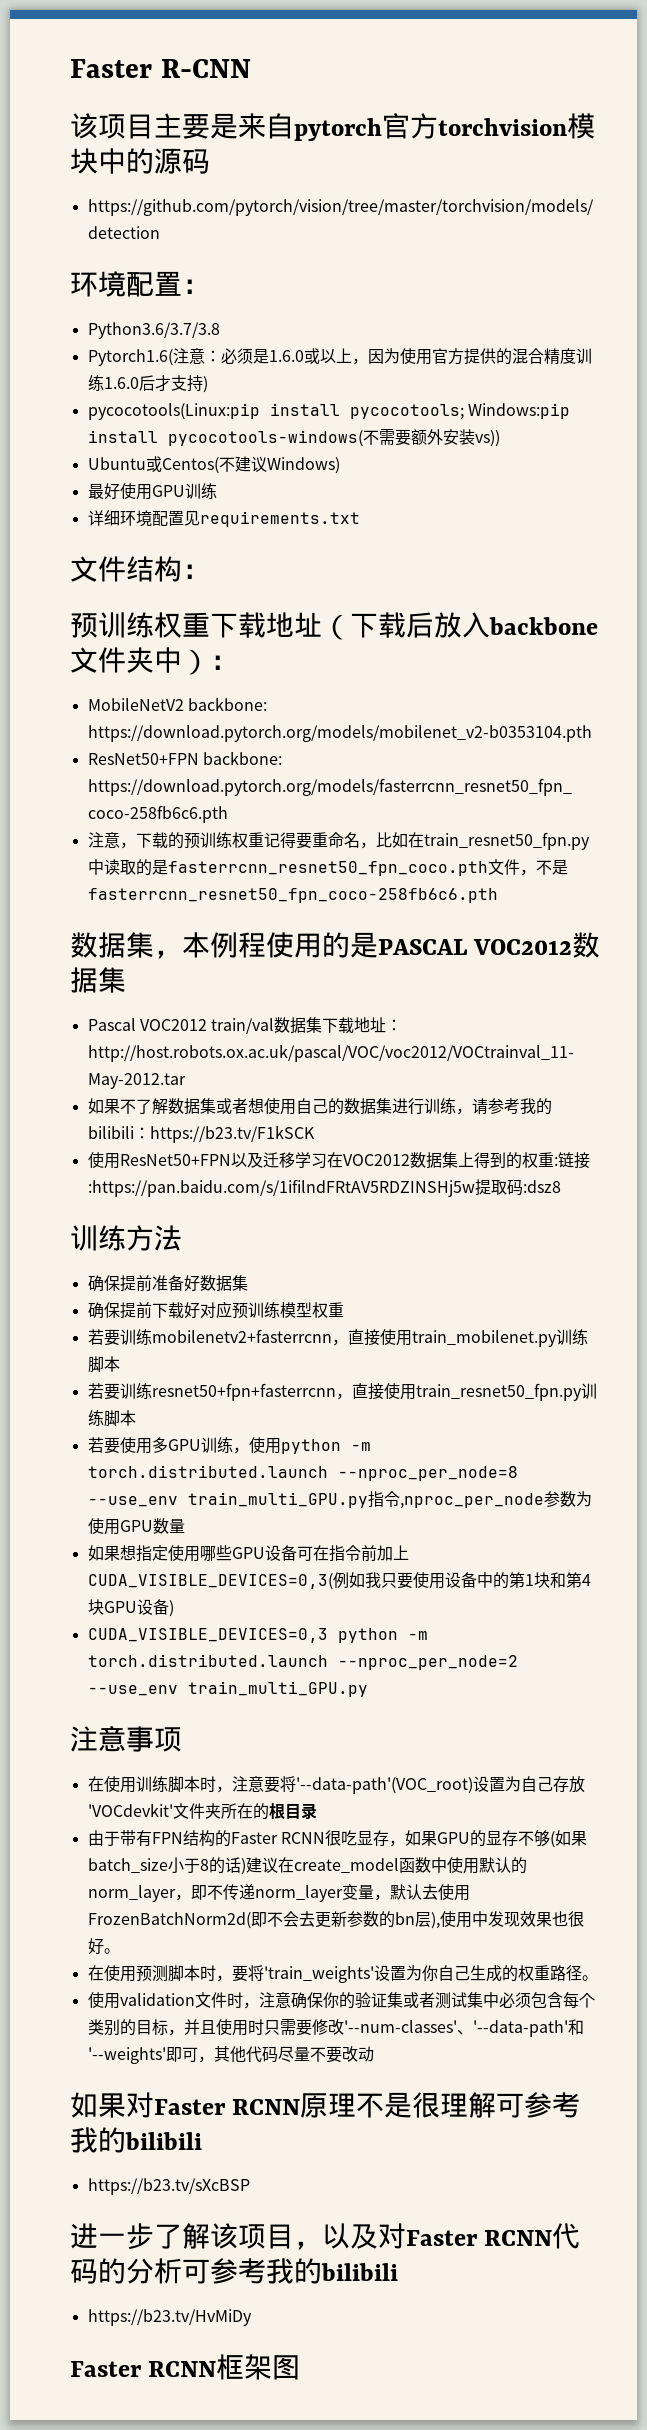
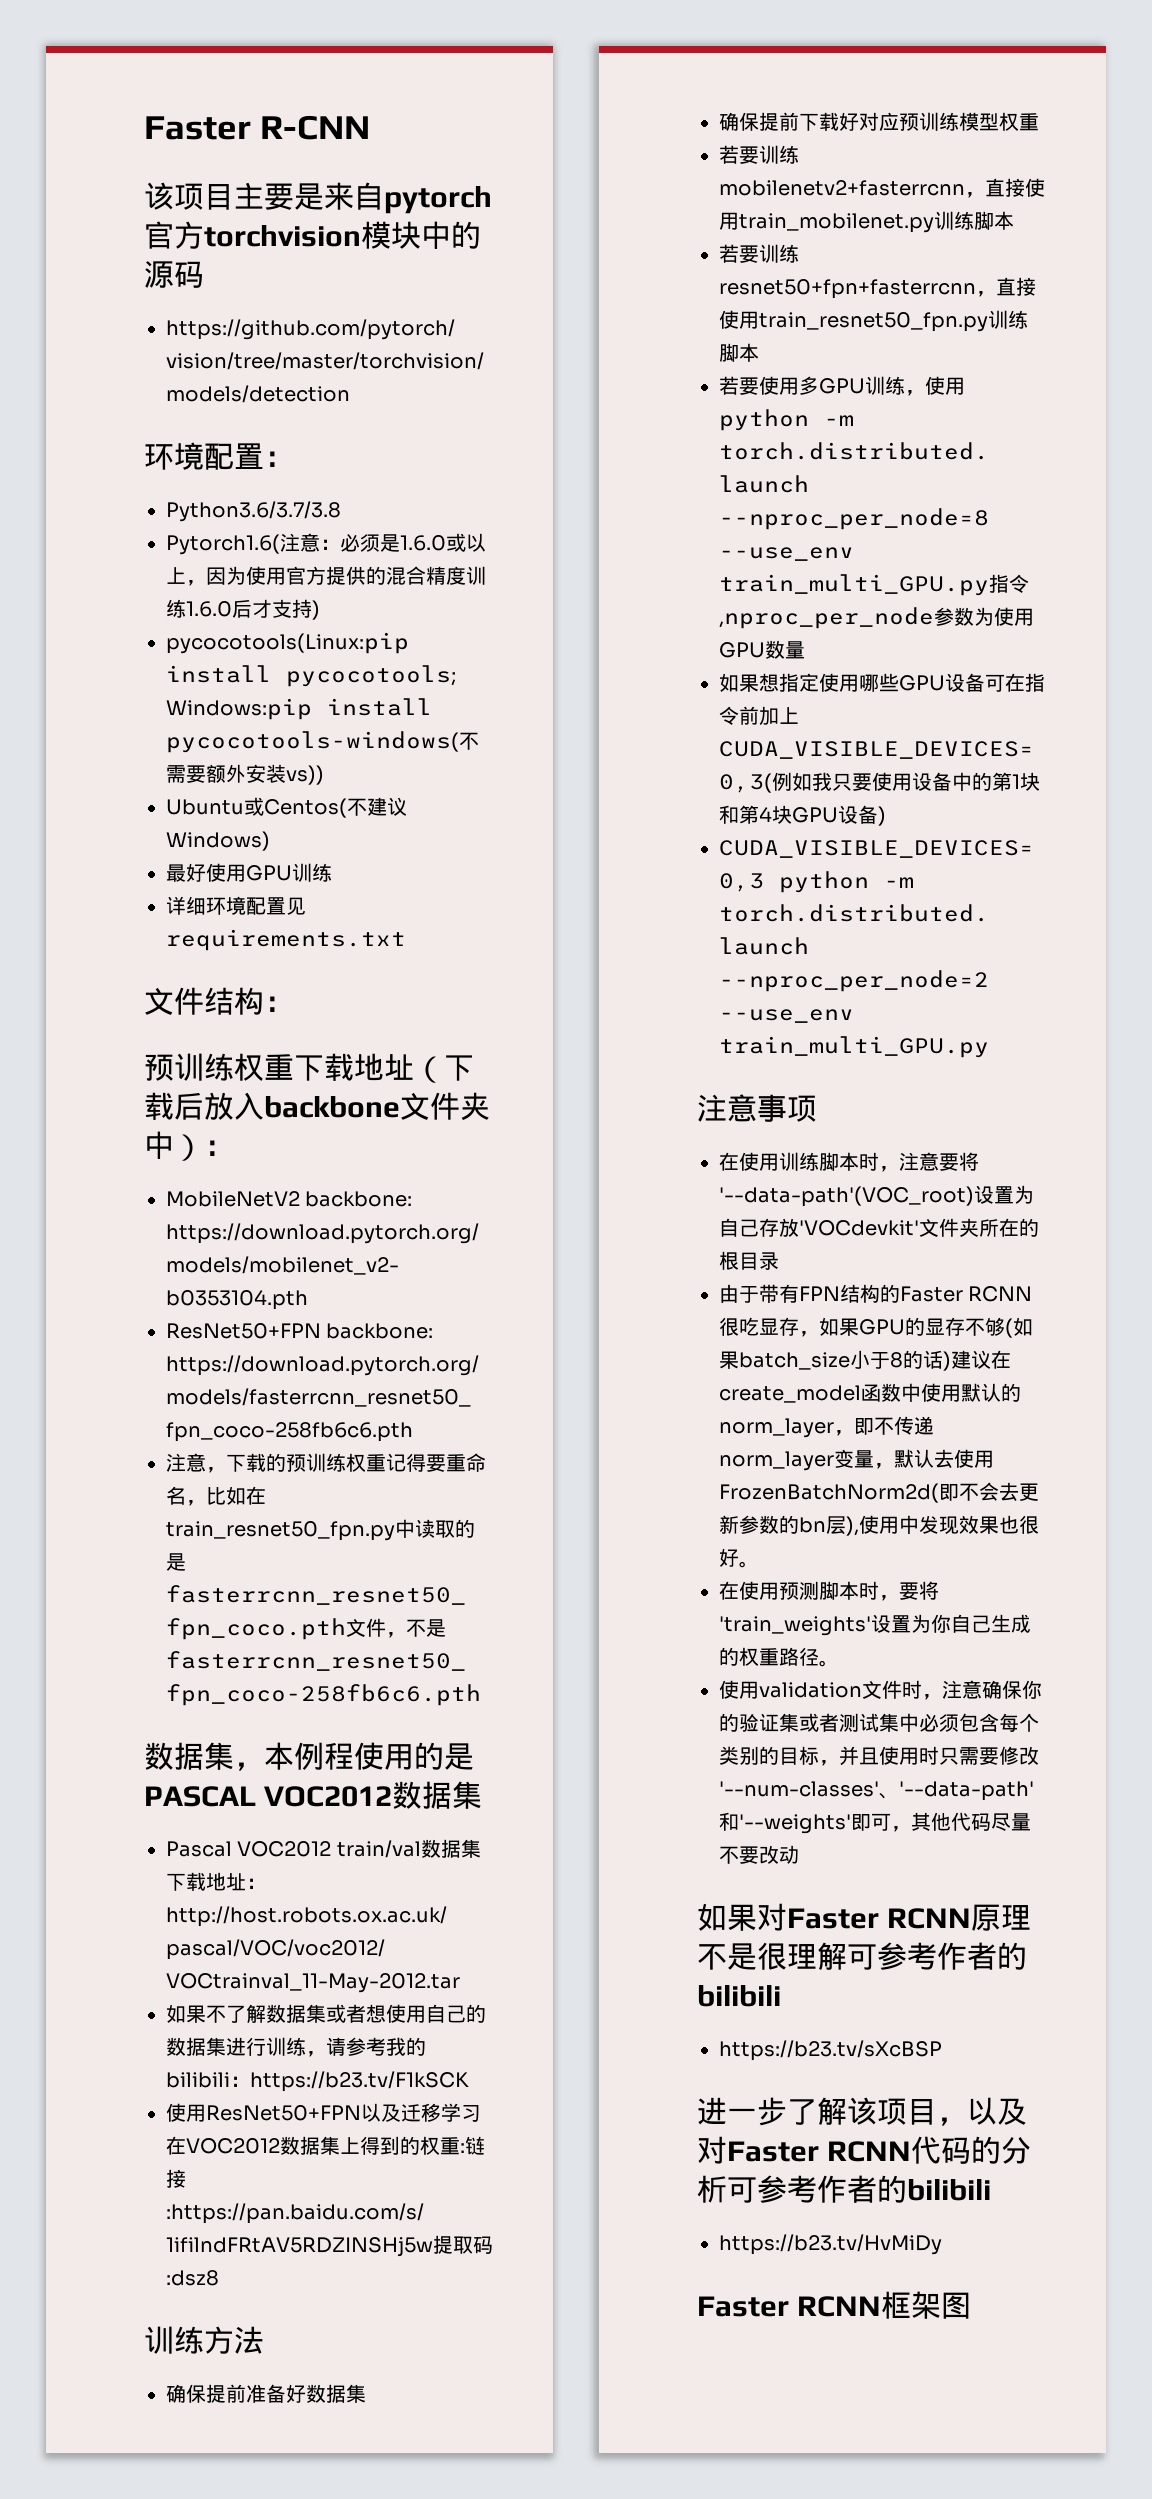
- 如果对Faster RCNN原理不是很理解可参考我的bilibili
+ 如果对Faster RCNN原理不是很理解可参考作者的bilibili
- 进一步了解该项目，以及对Faster RCNN代码的分析可参考我的bilibili
+ 进一步了解该项目，以及对Faster RCNN代码的分析可参考作者的bilibili

